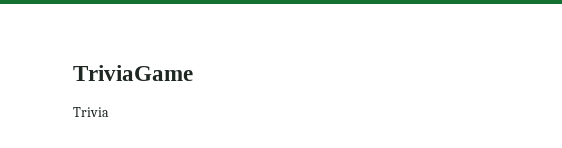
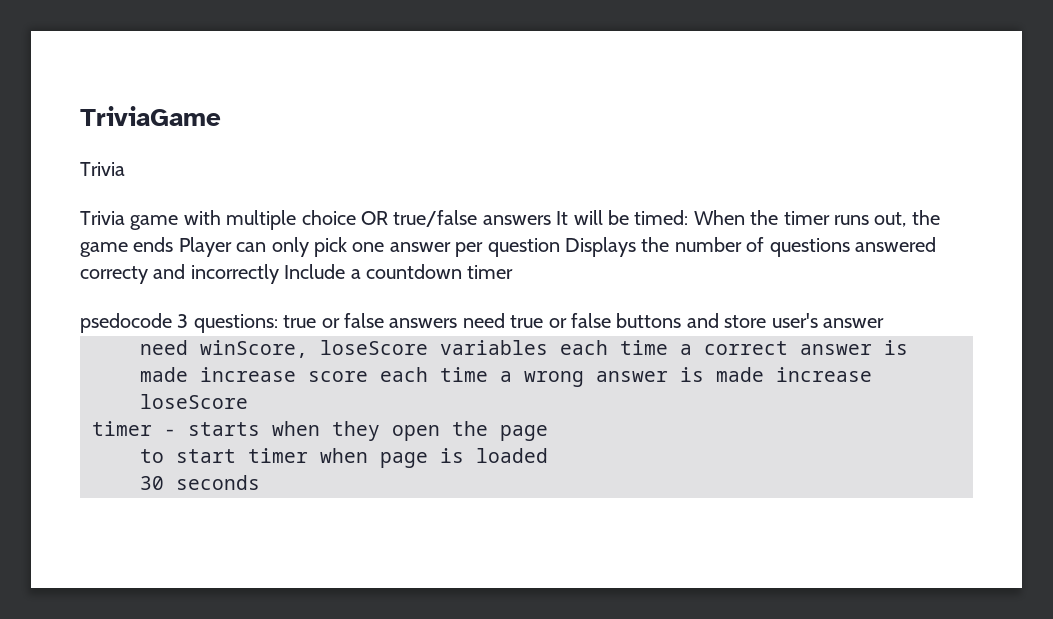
+ Trivia game with multiple choice OR true/false answers It will be timed: When the timer runs out, the game ends Player can only pick one answer per question Displays the number of questions answered correcty and incorrectly Include a countdown timer
+ psedocode 3 questions: true or false answers need true or false buttons and store user's answer
+ need winScore, loseScore variables each time a correct answer is made increase score each time a wrong answer is made increase loseScore
+ timer - starts when they open the page
+ to start timer when page is loaded
+ 30 seconds

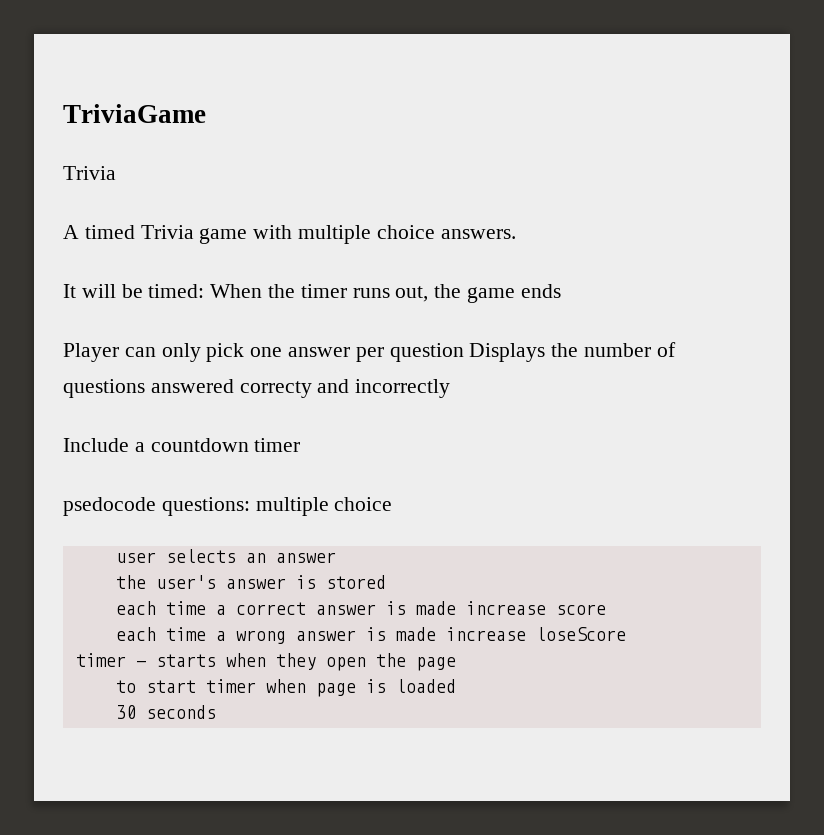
- Trivia game with multiple choice OR true/false answers It will be timed: When the timer runs out, the game ends Player can only pick one answer per question Displays the number of questions answered correcty and incorrectly Include a countdown timer
+ A timed Trivia game with multiple choice answers.
+ It will be timed: When the timer runs out, the game ends
+ Player can only pick one answer per question Displays the number of questions answered correcty and incorrectly
+ Include a countdown timer
- psedocode 3 questions: true or false answers need true or false buttons and store user's answer
- need winScore, loseScore variables each time a correct answer is made increase score each time a wrong answer is made increase loseScore
+ psedocode questions: multiple choice
+ user selects an answer
+ the user's answer is stored
+ each time a correct answer is made increase score
+ each time a wrong answer is made increase loseScore

